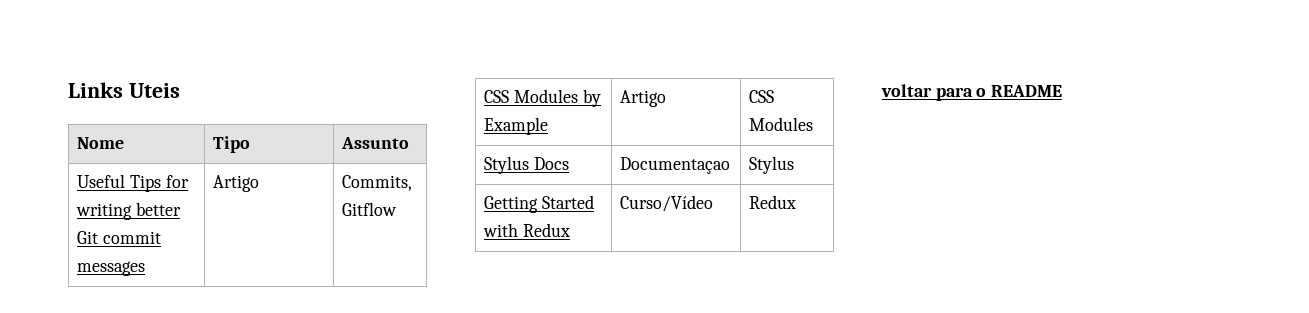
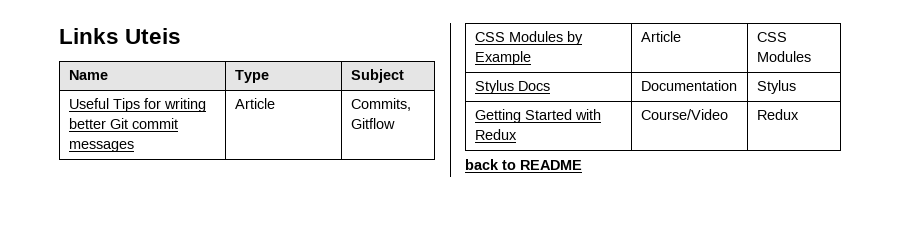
- Nome | Tipo | Assunto
+ Name | Type | Subject
- Useful Tips for writing better Git commit messages | Artigo | Commits, Gitflow
+ Useful Tips for writing better Git commit messages | Article | Commits, Gitflow
- CSS Modules by Example | Artigo | CSS Modules
+ CSS Modules by Example | Article | CSS Modules
- Stylus Docs | Documentaçao | Stylus
+ Stylus Docs | Documentation | Stylus
- Getting Started with Redux | Curso/Vídeo | Redux
+ Getting Started with Redux | Course/Video | Redux
- voltar para o README
+ back to README

